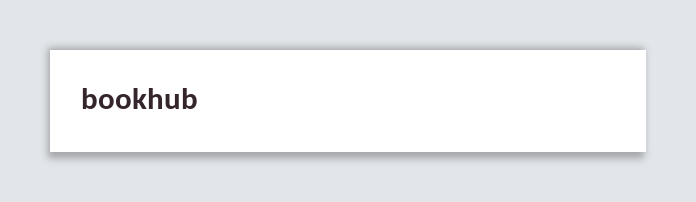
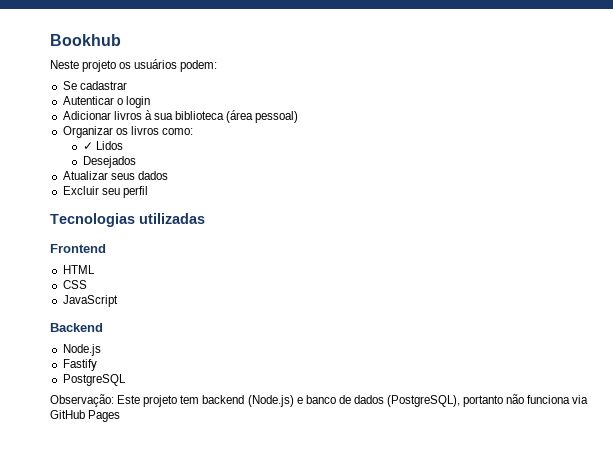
- bookhub
+ Bookhub
+ Neste projeto os usuários podem:
+ Se cadastrar
+ Autenticar o login
+ Adicionar livros à sua biblioteca (área pessoal)
+ Organizar os livros como:
+ ✓ Lidos
+ Desejados
+ Atualizar seus dados
+ Excluir seu perfil
+ Tecnologias utilizadas
+ Frontend
+ HTML
+ CSS
+ JavaScript
+ Backend
+ Node.js
+ Fastify
+ PostgreSQL
+ Observação: Este projeto tem backend (Node.js) e banco de dados (PostgreSQL), portanto não funciona via GitHub Pages

